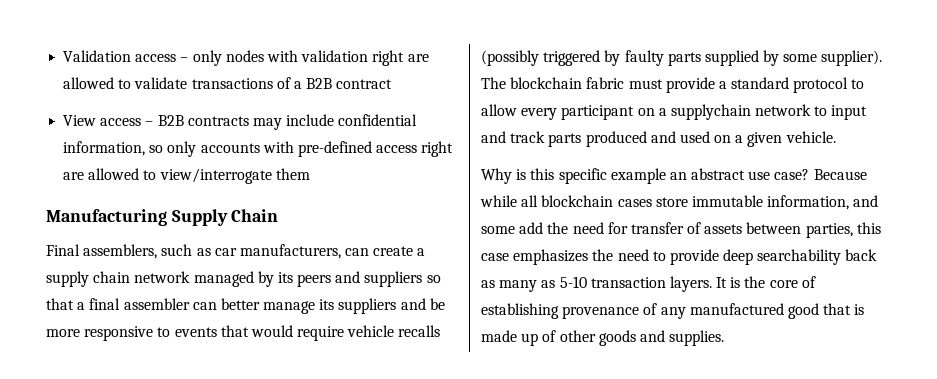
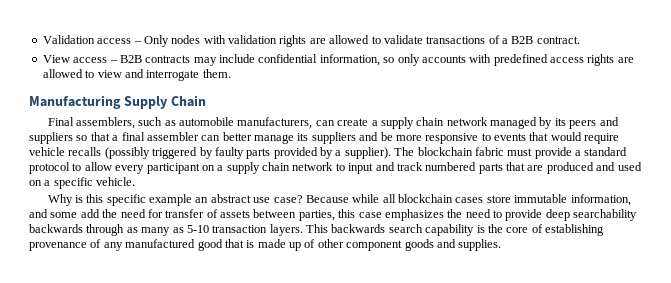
- Validation access – only nodes with validation right are allowed to validate transactions of a B2B contract
+ Validation access – Only nodes with validation rights are allowed to validate transactions of a B2B contract.
- View access – B2B contracts may include confidential information, so only accounts with pre-defined access right are allowed to view/interrogate them
+ View access – B2B contracts may include confidential information, so only accounts with predefined access rights are allowed to view and interrogate them.
- Final assemblers, such as car manufacturers, can create a supply chain network managed by its peers and suppliers so that a final assembler can better manage its suppliers and be more responsive to events that would require vehicle recalls (possibly triggered by faulty parts supplied by some supplier).
+ Final assemblers, such as automobile manufacturers, can create a supply chain network managed by its peers and suppliers so that a final assembler can better manage its suppliers and be more responsive to events that would require vehicle recalls (possibly triggered by faulty parts provided by a supplier).
- The blockchain fabric must provide a standard protocol to allow every participant on a supplychain network to input and track parts produced and used on a given vehicle.
+ The blockchain fabric must provide a standard protocol to allow every participant on a supply chain network to input and track numbered parts that are produced and used on a specific vehicle.
- Because while all blockchain cases store immutable information, and some add the need for transfer of assets between parties, this case emphasizes the need to provide deep searchability back as many as 5-10 transaction layers.
+ Because while all blockchain cases store immutable information, and some add the need for transfer of assets between parties, this case emphasizes the need to provide deep searchability backwards through as many as 5-10 transaction layers.
- It is the core of establishing provenance of any manufactured good that is made up of other goods and supplies.
+ This backwards search capability is the core of establishing provenance of any manufactured good that is made up of other component goods and supplies.

